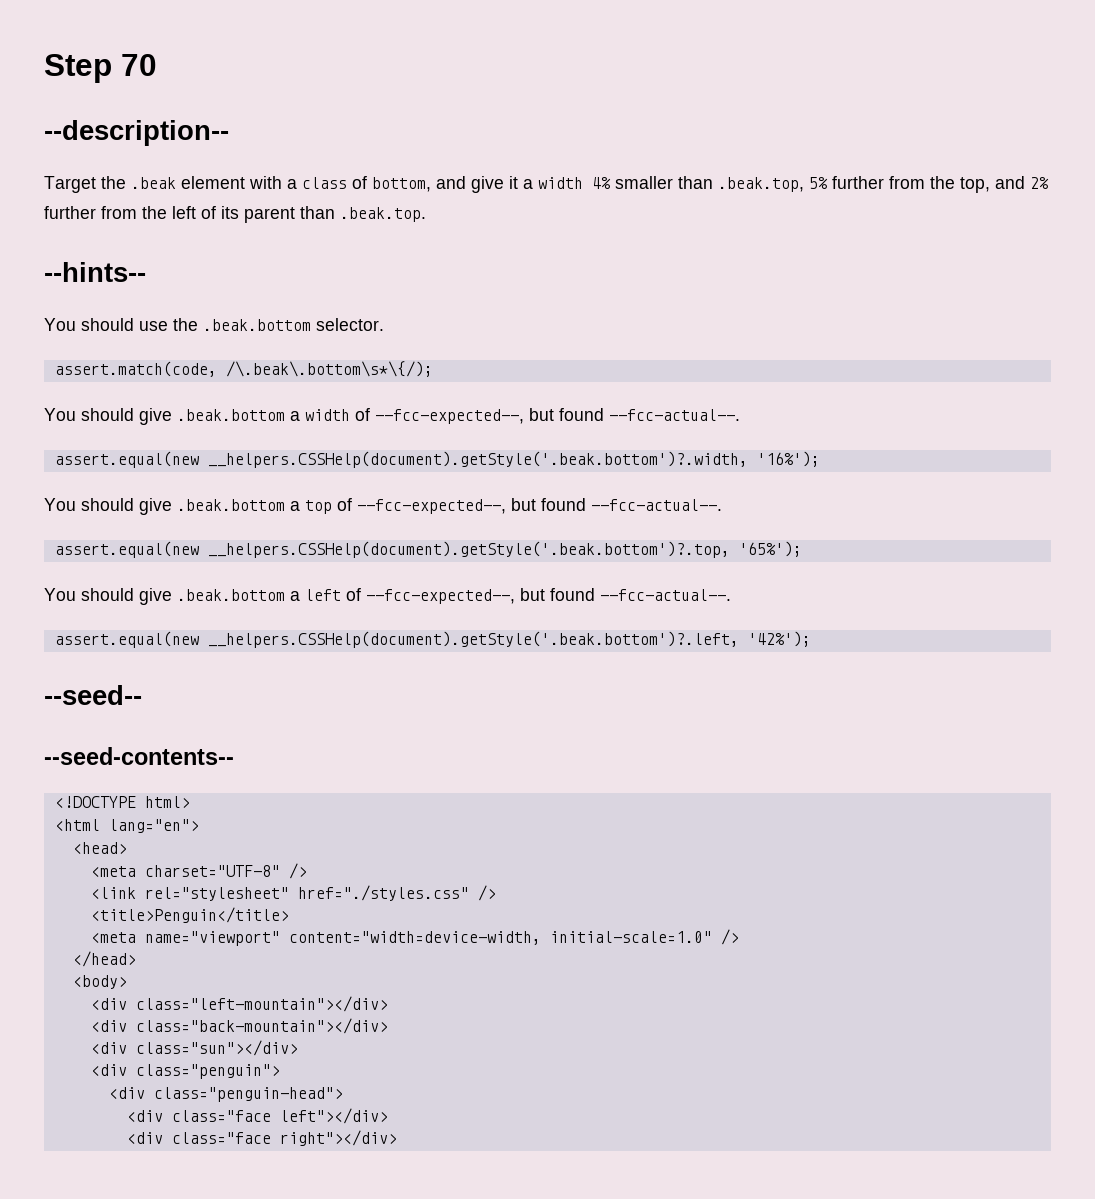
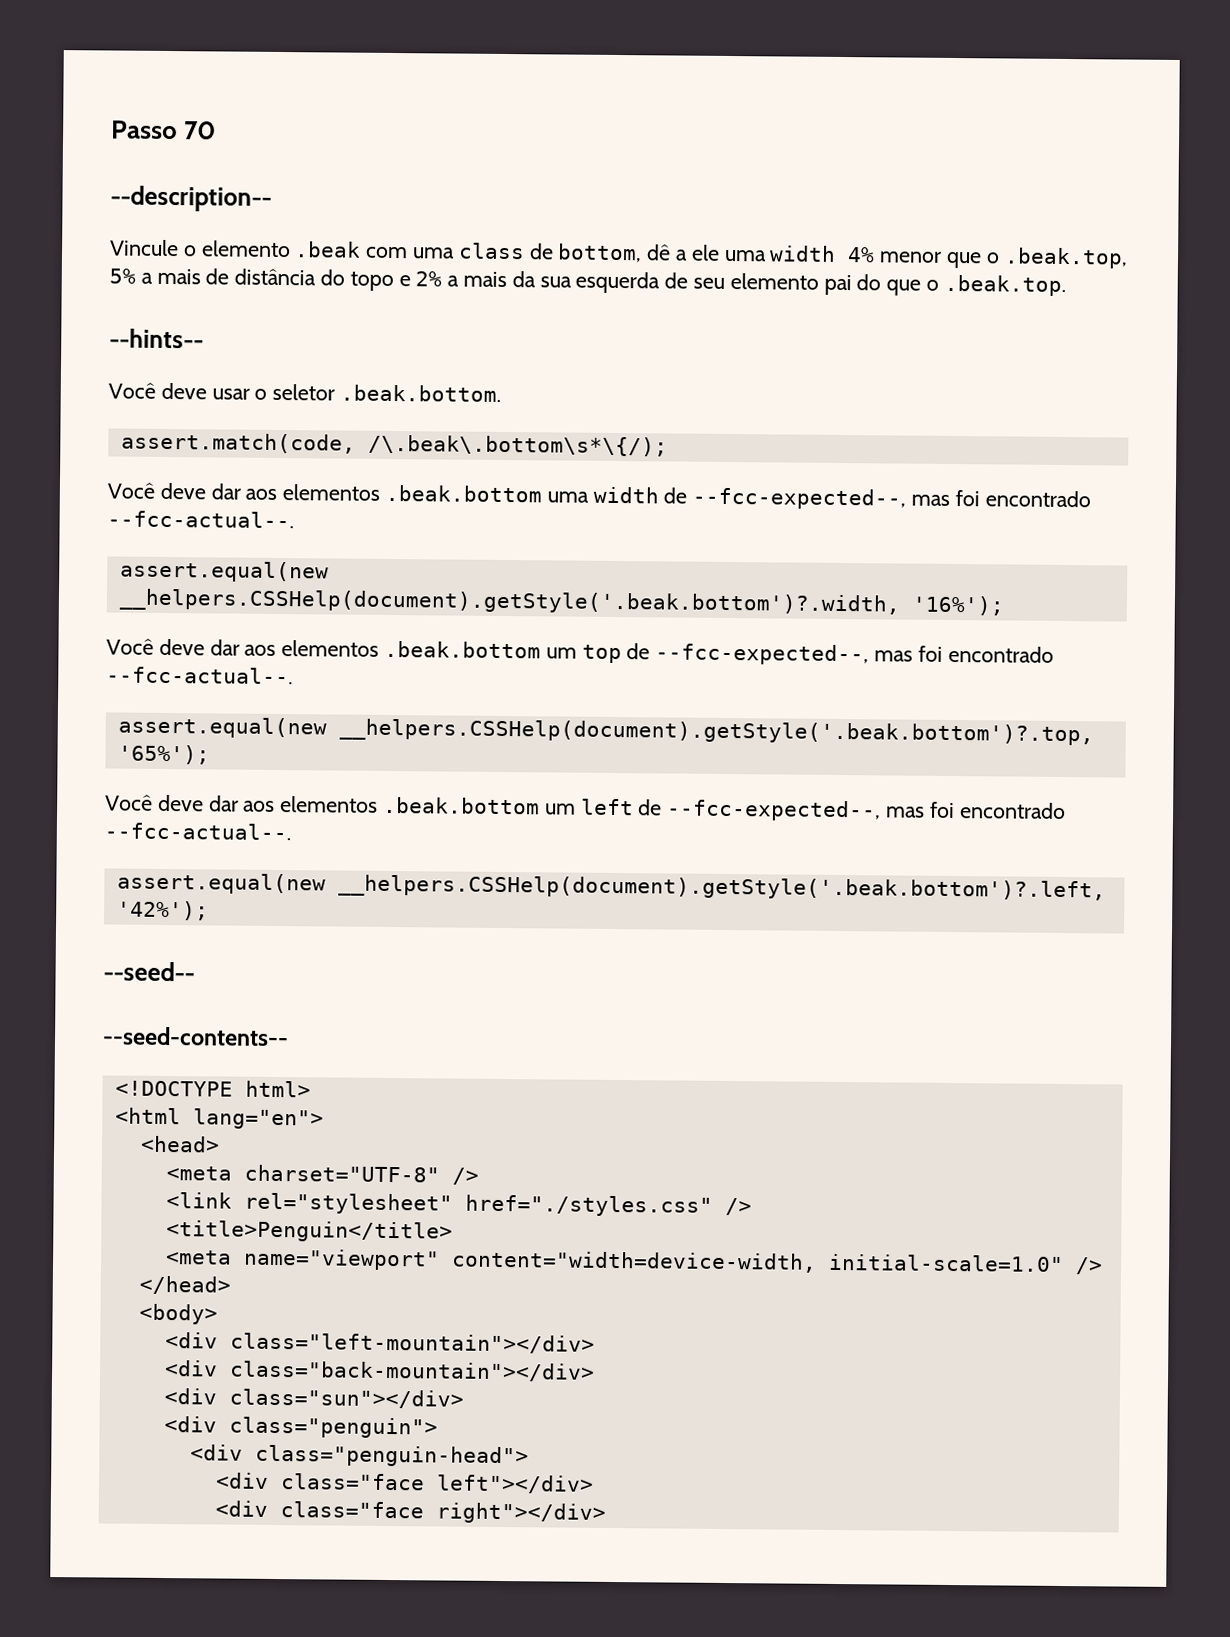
- Step 70
+ Passo 70
- Target the .beak element with a class of bottom, and give it a width 4% smaller than .beak.top, 5% further from the top, and 2% further from the left of its parent than .beak.top.
+ Vincule o elemento .beak com uma class de bottom, dê a ele uma width 4% menor que o .beak.top, 5% a mais de distância do topo e 2% a mais da sua esquerda de seu elemento pai do que o .beak.top.
  --hints--
- You should use the .beak.bottom selector.
+ Você deve usar o seletor .beak.bottom.
  assert.match(code, /\.beak\.bottom\s*\{/);
- You should give .beak.bottom a width of --fcc-expected--, but found --fcc-actual--.
+ Você deve dar aos elementos .beak.bottom uma width de --fcc-expected--, mas foi encontrado --fcc-actual--.
  assert.equal(new __helpers.CSSHelp(document).getStyle('.beak.bottom')?.width, '16%');
- You should give .beak.bottom a top of --fcc-expected--, but found --fcc-actual--.
+ Você deve dar aos elementos .beak.bottom um top de --fcc-expected--, mas foi encontrado --fcc-actual--.
  assert.equal(new __helpers.CSSHelp(document).getStyle('.beak.bottom')?.top, '65%');
- You should give .beak.bottom a left of --fcc-expected--, but found --fcc-actual--.
+ Você deve dar aos elementos .beak.bottom um left de --fcc-expected--, mas foi encontrado --fcc-actual--.

